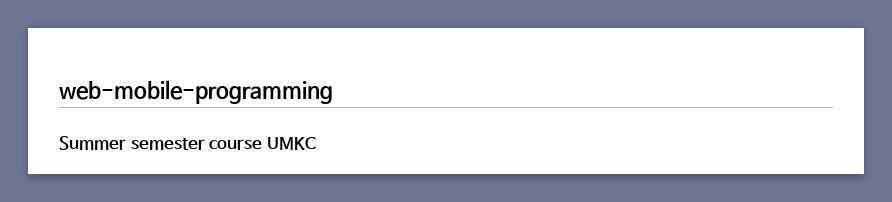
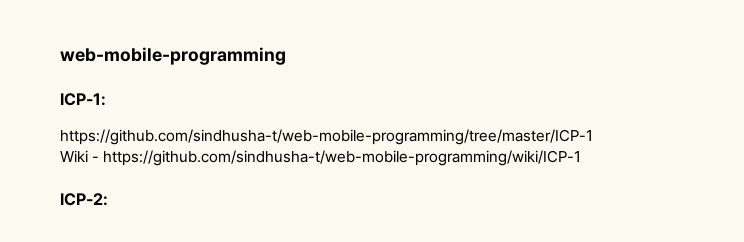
- Summer semester course UMKC
+ ICP-1:
+ https://github.com/sindhusha-t/web-mobile-programming/tree/master/ICP-1
+ Wiki - https://github.com/sindhusha-t/web-mobile-programming/wiki/ICP-1
+ ICP-2:

